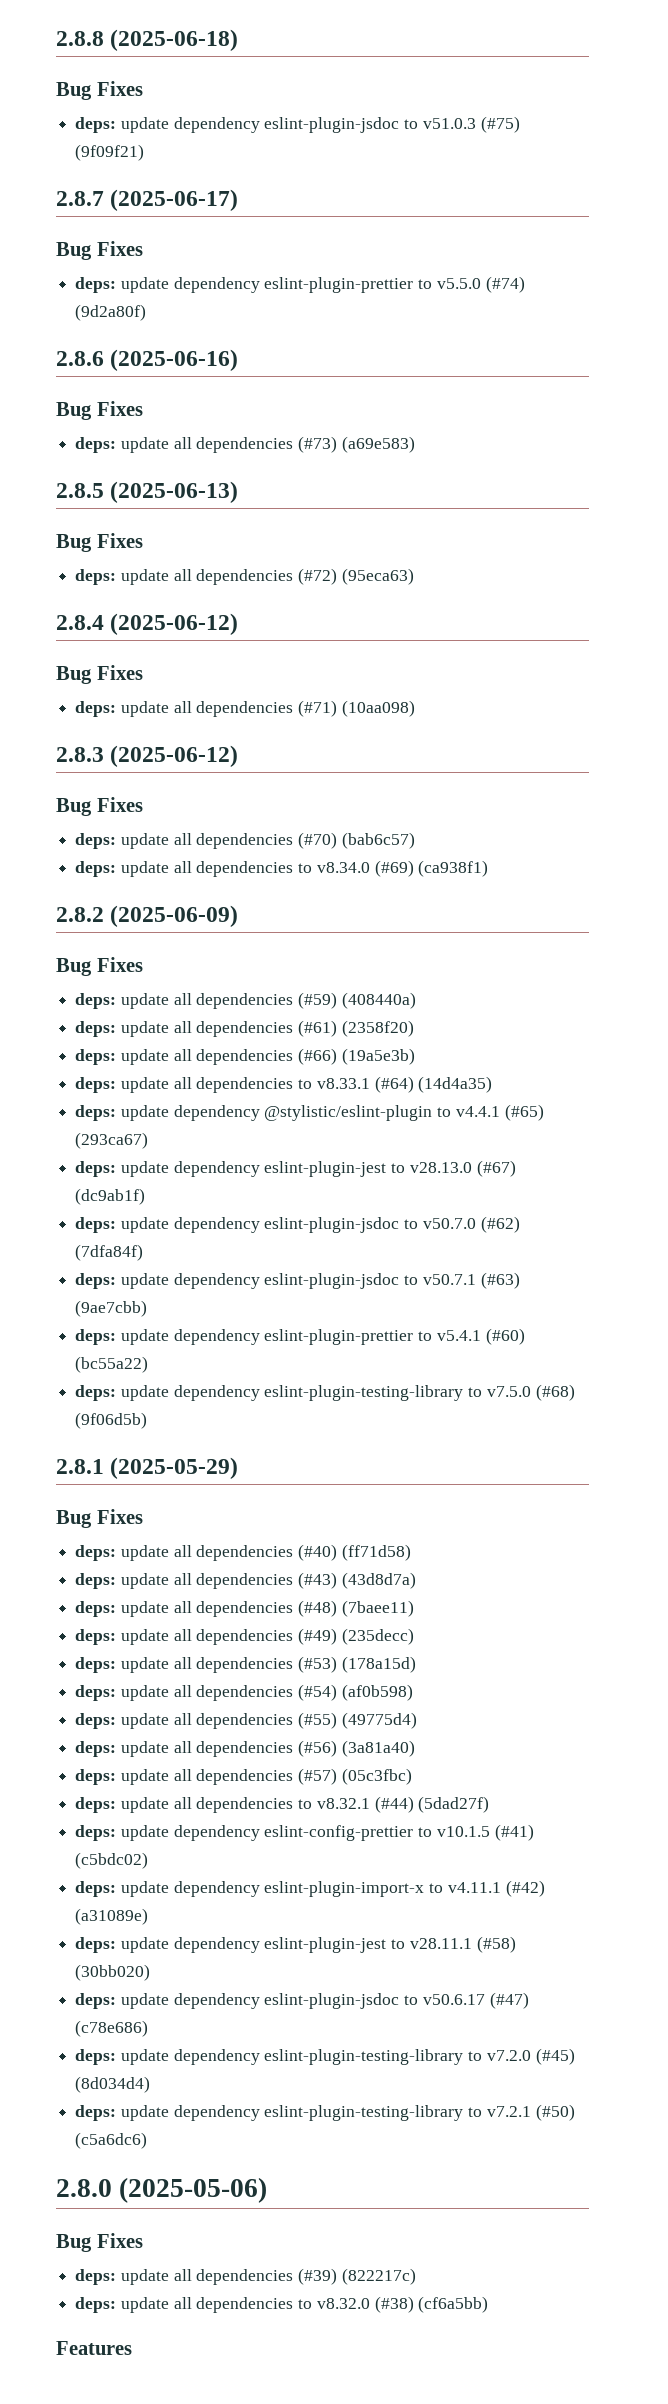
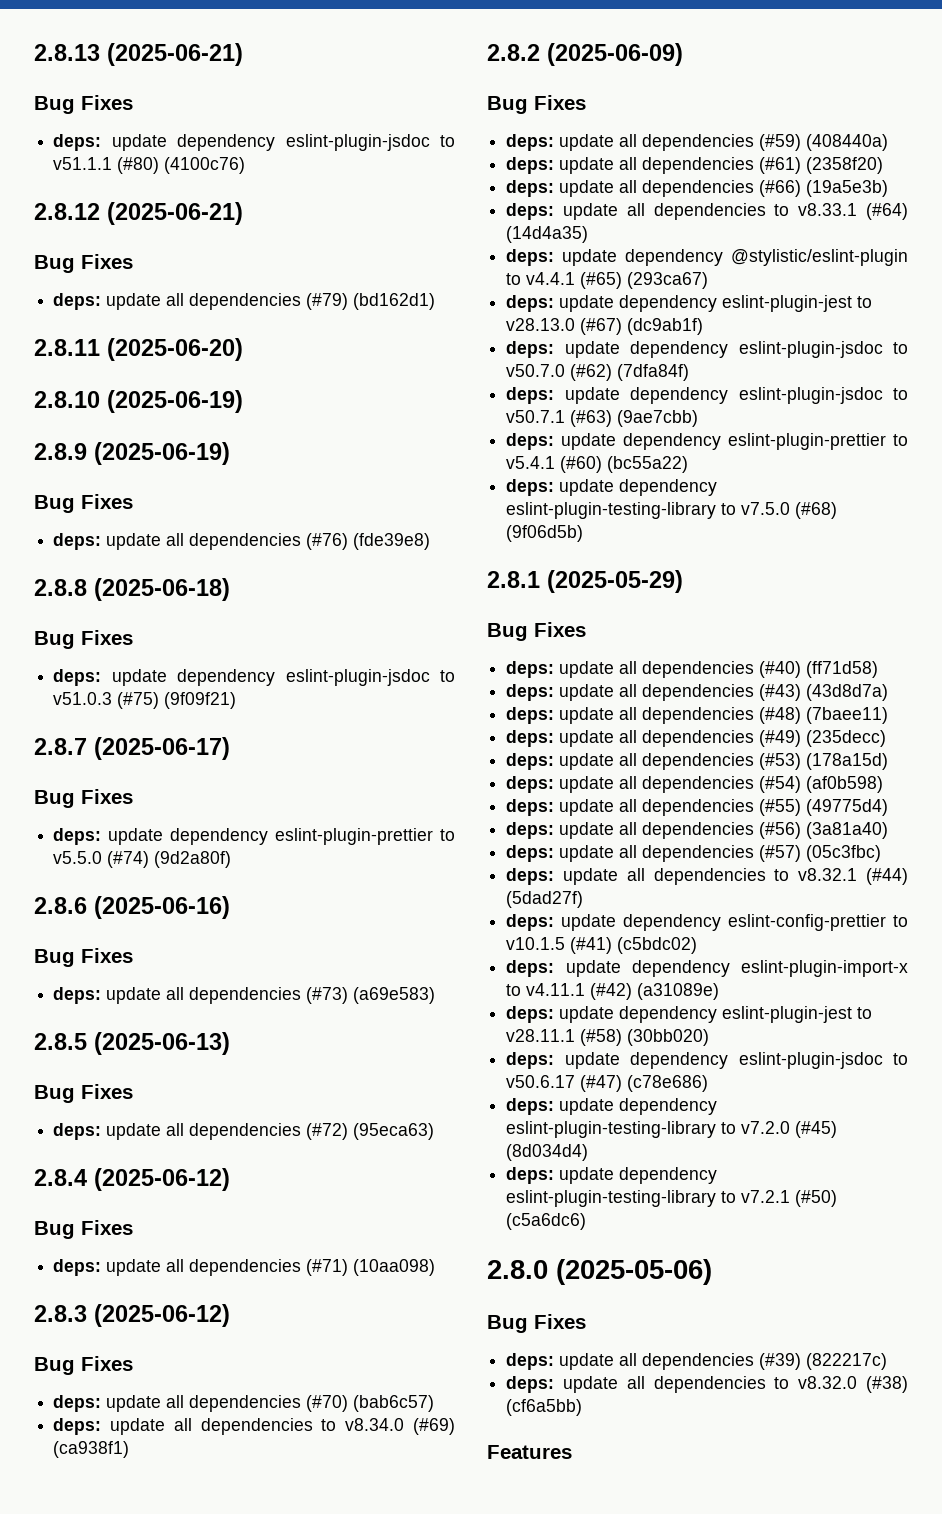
+ 2.8.13 (2025-06-21)
+ Bug Fixes
+ deps: update dependency eslint-plugin-jsdoc to v51.1.1 (#80) (4100c76)
+ 2.8.12 (2025-06-21)
+ Bug Fixes
+ deps: update all dependencies (#79) (bd162d1)
+ 2.8.11 (2025-06-20)
+ 2.8.10 (2025-06-19)
+ 2.8.9 (2025-06-19)
+ Bug Fixes
+ deps: update all dependencies (#76) (fde39e8)

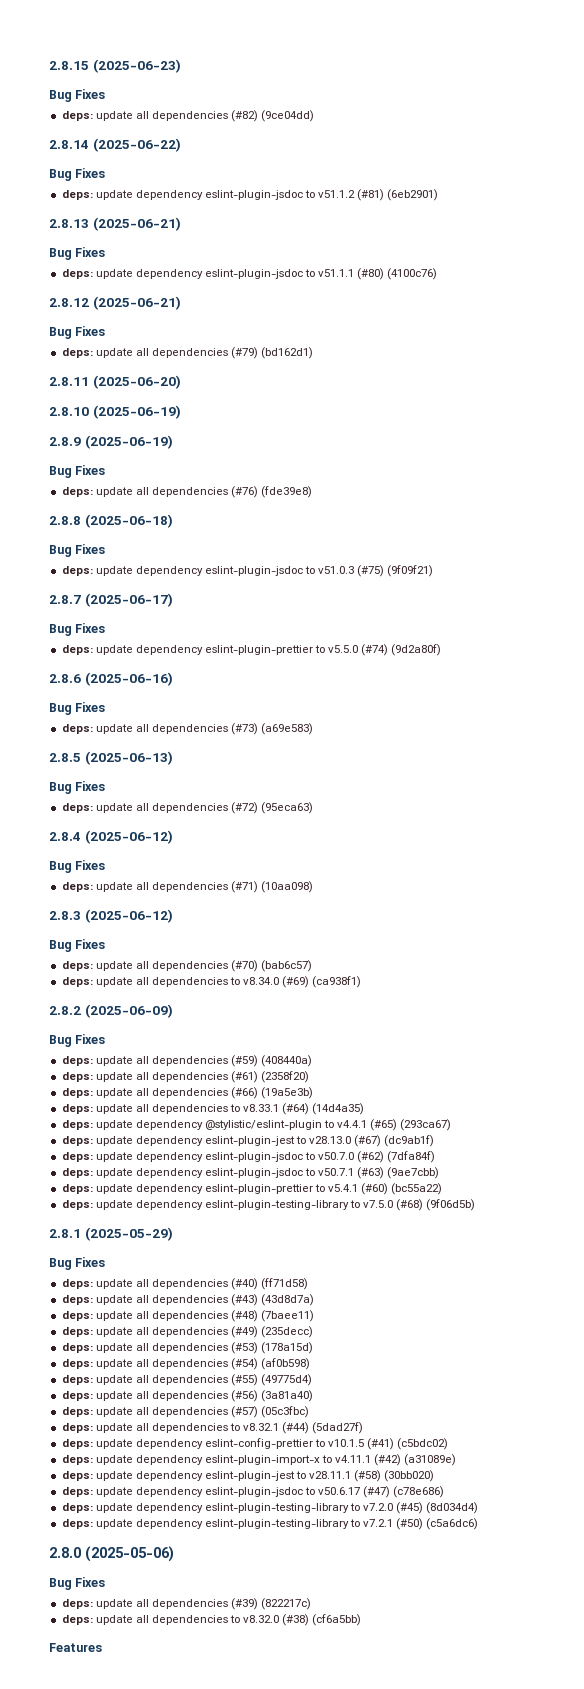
+ 2.8.15 (2025-06-23)
+ Bug Fixes
+ deps: update all dependencies (#82) (9ce04dd)
+ 2.8.14 (2025-06-22)
+ Bug Fixes
+ deps: update dependency eslint-plugin-jsdoc to v51.1.2 (#81) (6eb2901)

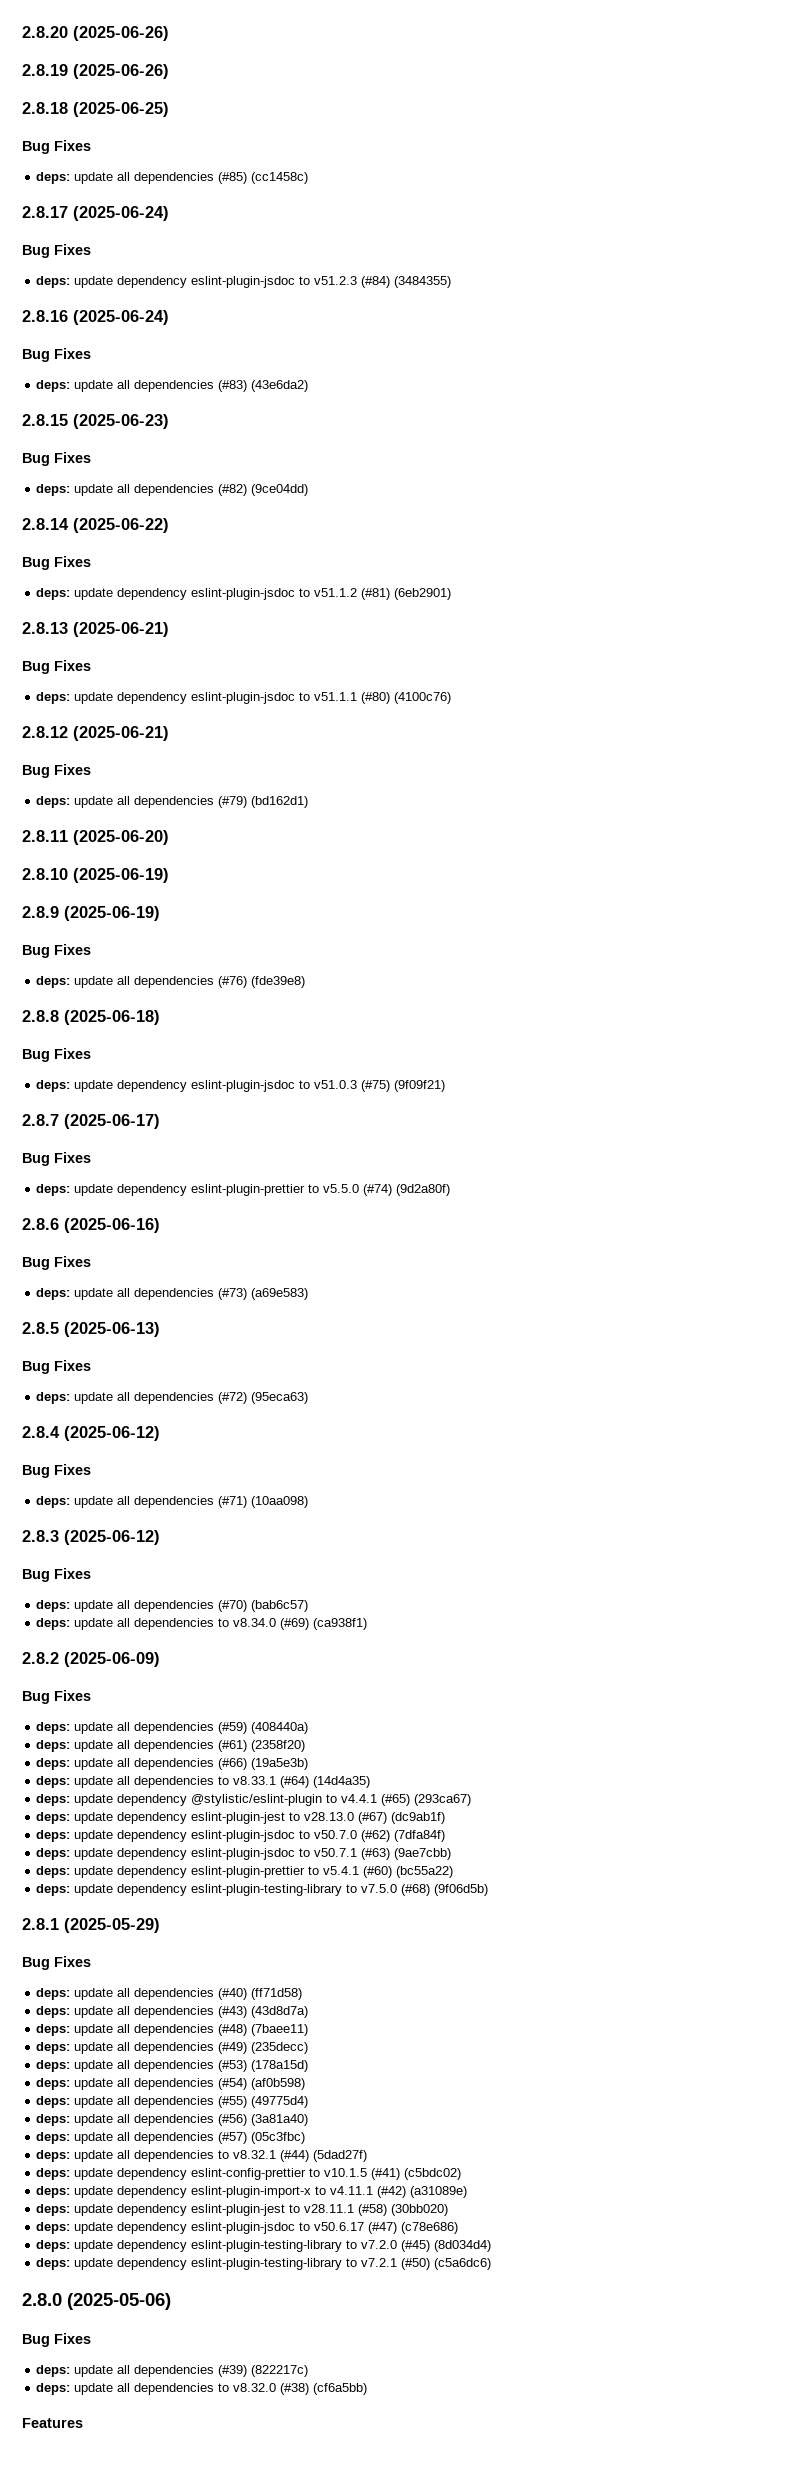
+ 2.8.20 (2025-06-26)
+ 2.8.19 (2025-06-26)
+ 2.8.18 (2025-06-25)
+ Bug Fixes
+ deps: update all dependencies (#85) (cc1458c)
+ 2.8.17 (2025-06-24)
+ Bug Fixes
+ deps: update dependency eslint-plugin-jsdoc to v51.2.3 (#84) (3484355)
+ 2.8.16 (2025-06-24)
+ Bug Fixes
+ deps: update all dependencies (#83) (43e6da2)

